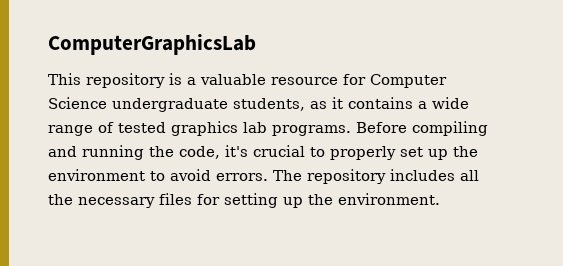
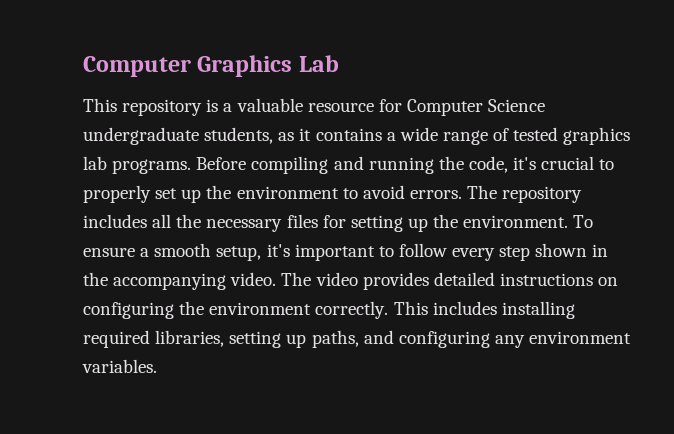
- ComputerGraphicsLab
+ Computer Graphics Lab
+ To ensure a smooth setup, it's important to follow every step shown in the accompanying video. The video provides detailed instructions on configuring the environment correctly. This includes installing required libraries, setting up paths, and configuring any environment variables.

